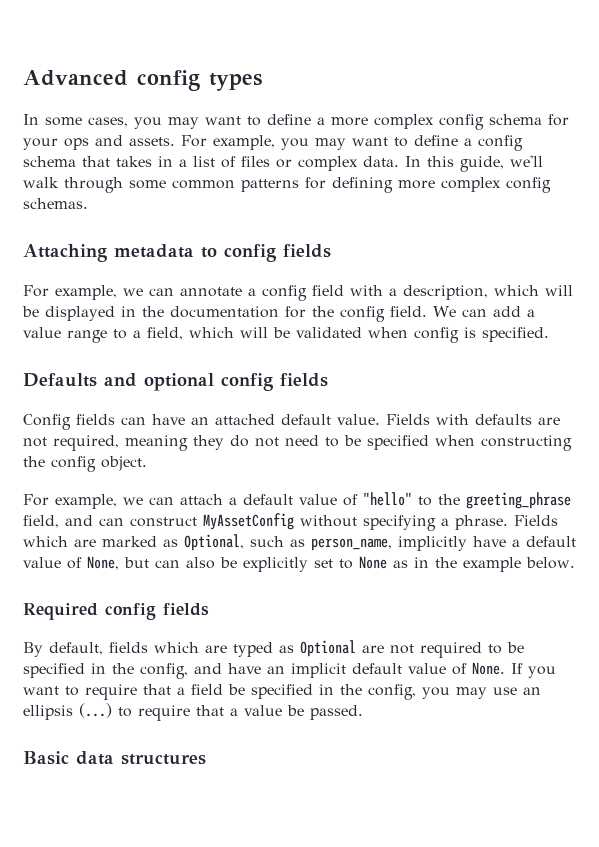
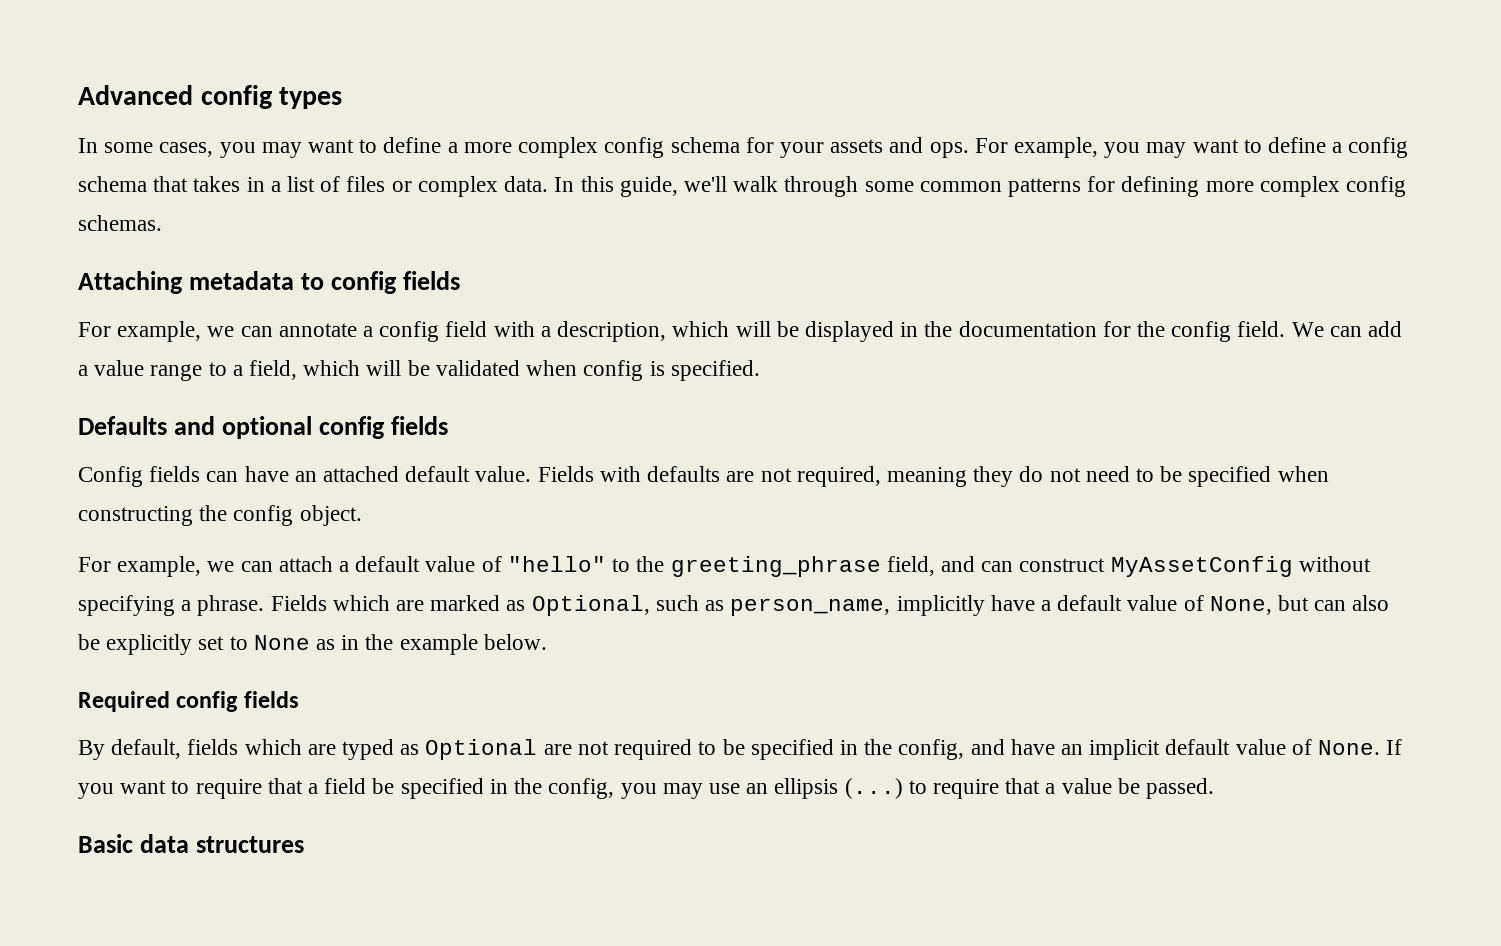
- In some cases, you may want to define a more complex config schema for your ops and assets.
+ In some cases, you may want to define a more complex config schema for your assets and ops.

